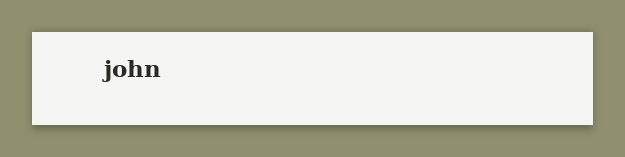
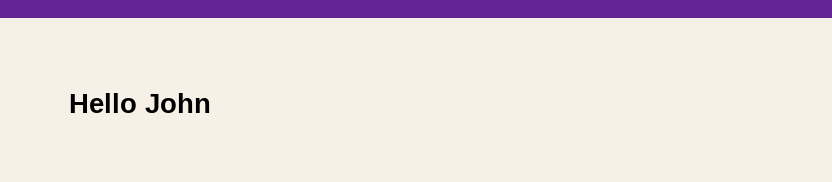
- john
+ Hello John

